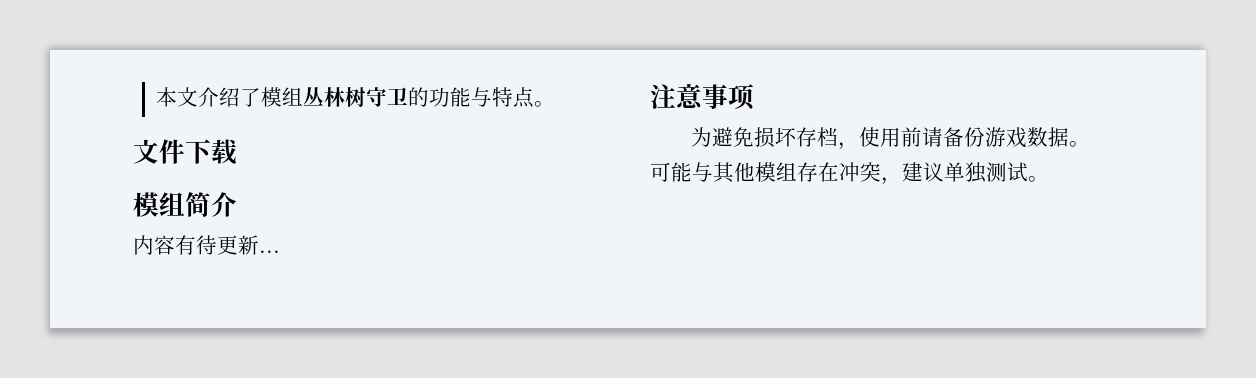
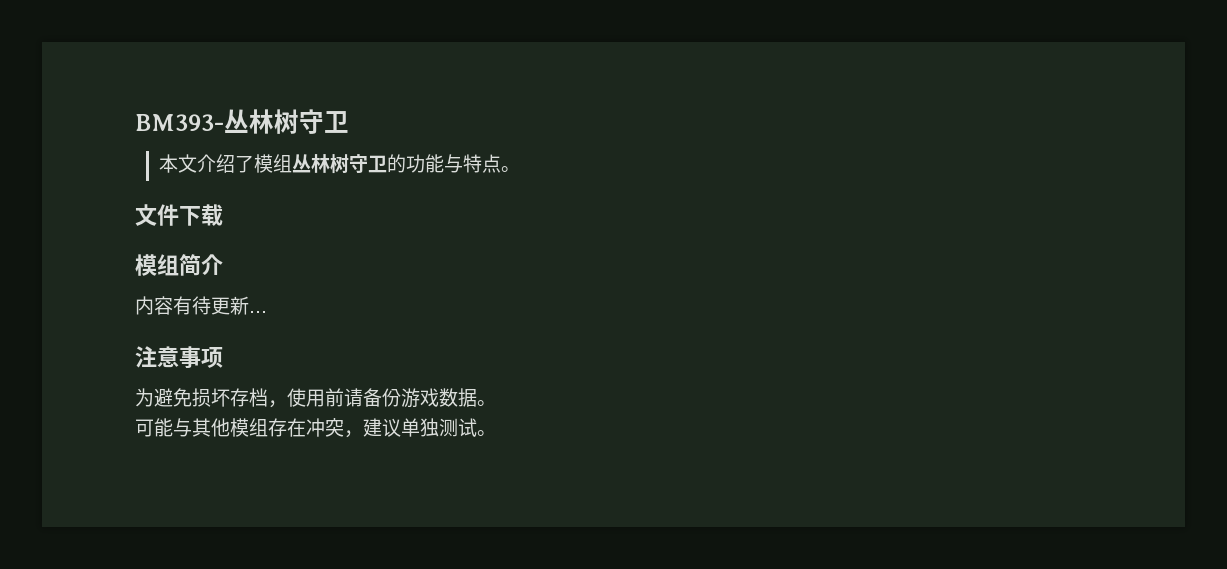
+ BM393-丛林树守卫

